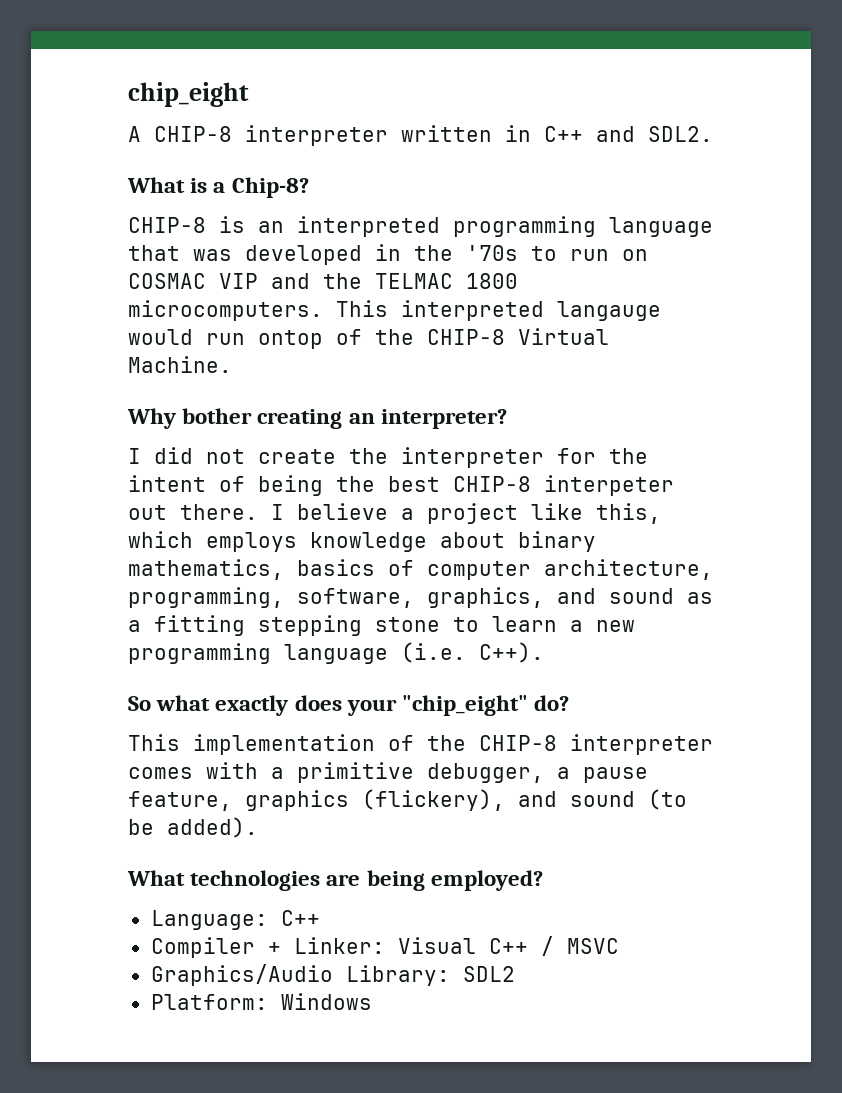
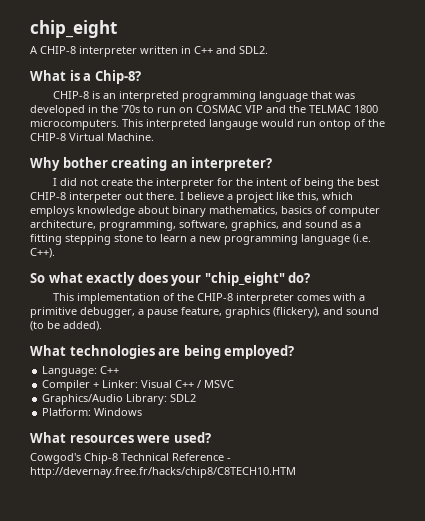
+ What resources were used?
+ Cowgod's Chip-8 Technical Reference - http://devernay.free.fr/hacks/chip8/C8TECH10.HTM

